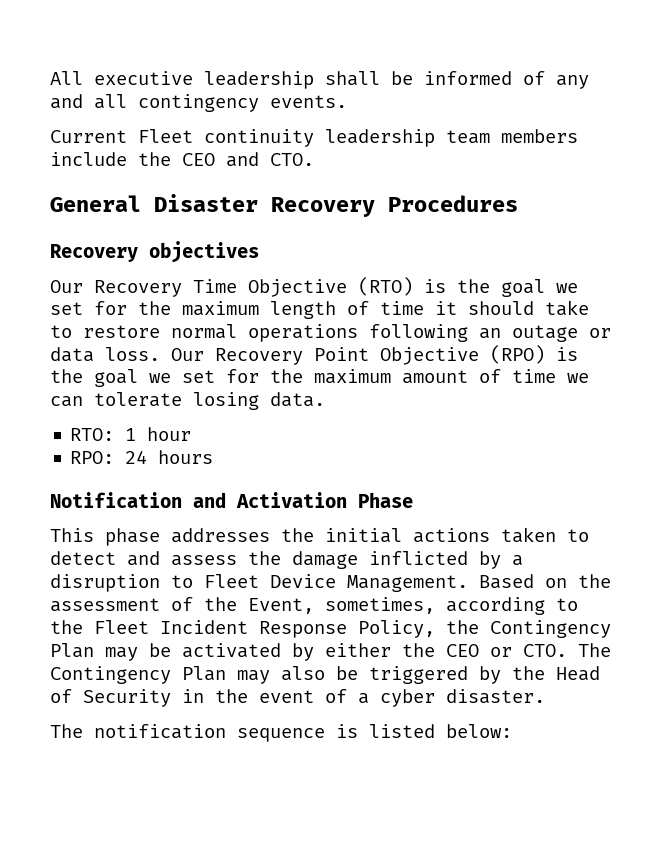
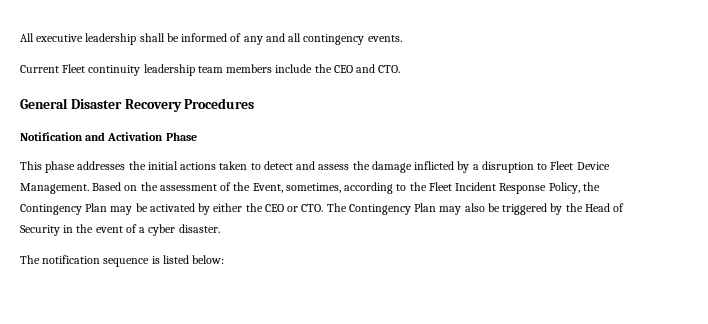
- Recovery objectives
- Our Recovery Time Objective (RTO) is the goal we set for the maximum length of time it should take to restore normal operations following an outage or data loss. Our Recovery Point Objective (RPO) is the goal we set for the maximum amount of time we can tolerate losing data.
- RTO: 1 hour
- RPO: 24 hours

